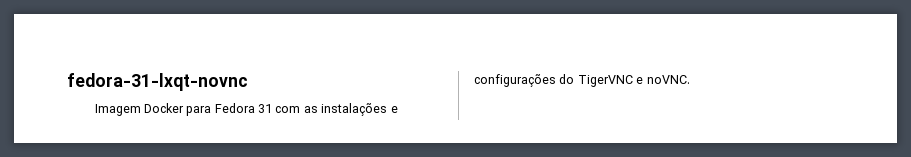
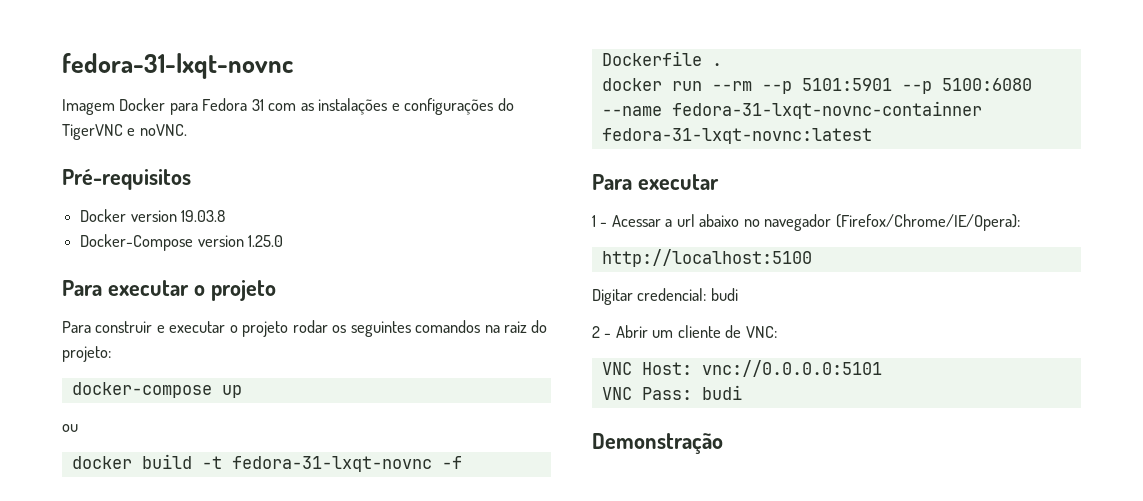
+ Pré-requisitos
+ Docker version 19.03.8
+ Docker-Compose version 1.25.0
+ Para executar o projeto
+ Para construir e executar o projeto rodar os seguintes comandos na raiz do projeto:
+ docker-compose up
+ ou
+ docker build -t fedora-31-lxqt-novnc -f Dockerfile .
+ docker run --rm --p 5101:5901 --p 5100:6080 --name fedora-31-lxqt-novnc-containner fedora-31-lxqt-novnc:latest
+ Para executar
+ 1 - Acessar a url abaixo no navegador (Firefox/Chrome/IE/Opera):
+ http://localhost:5100
+ Digitar credencial: budi
+ 2 - Abrir um cliente de VNC:
+ VNC Host: vnc://0.0.0.0:5101
+ VNC Pass: budi
+ Demonstração

